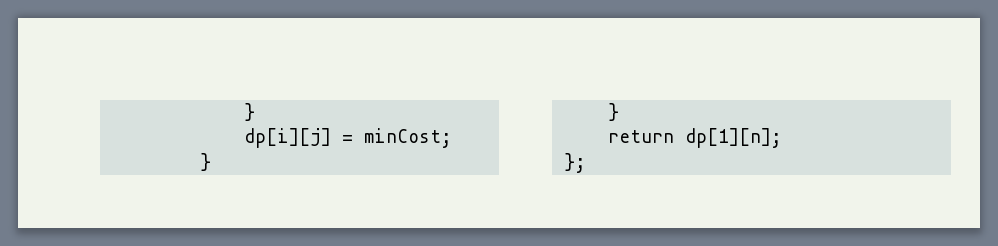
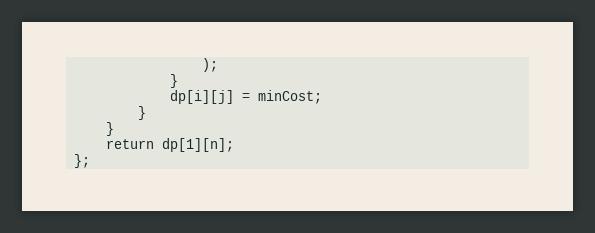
+ );

